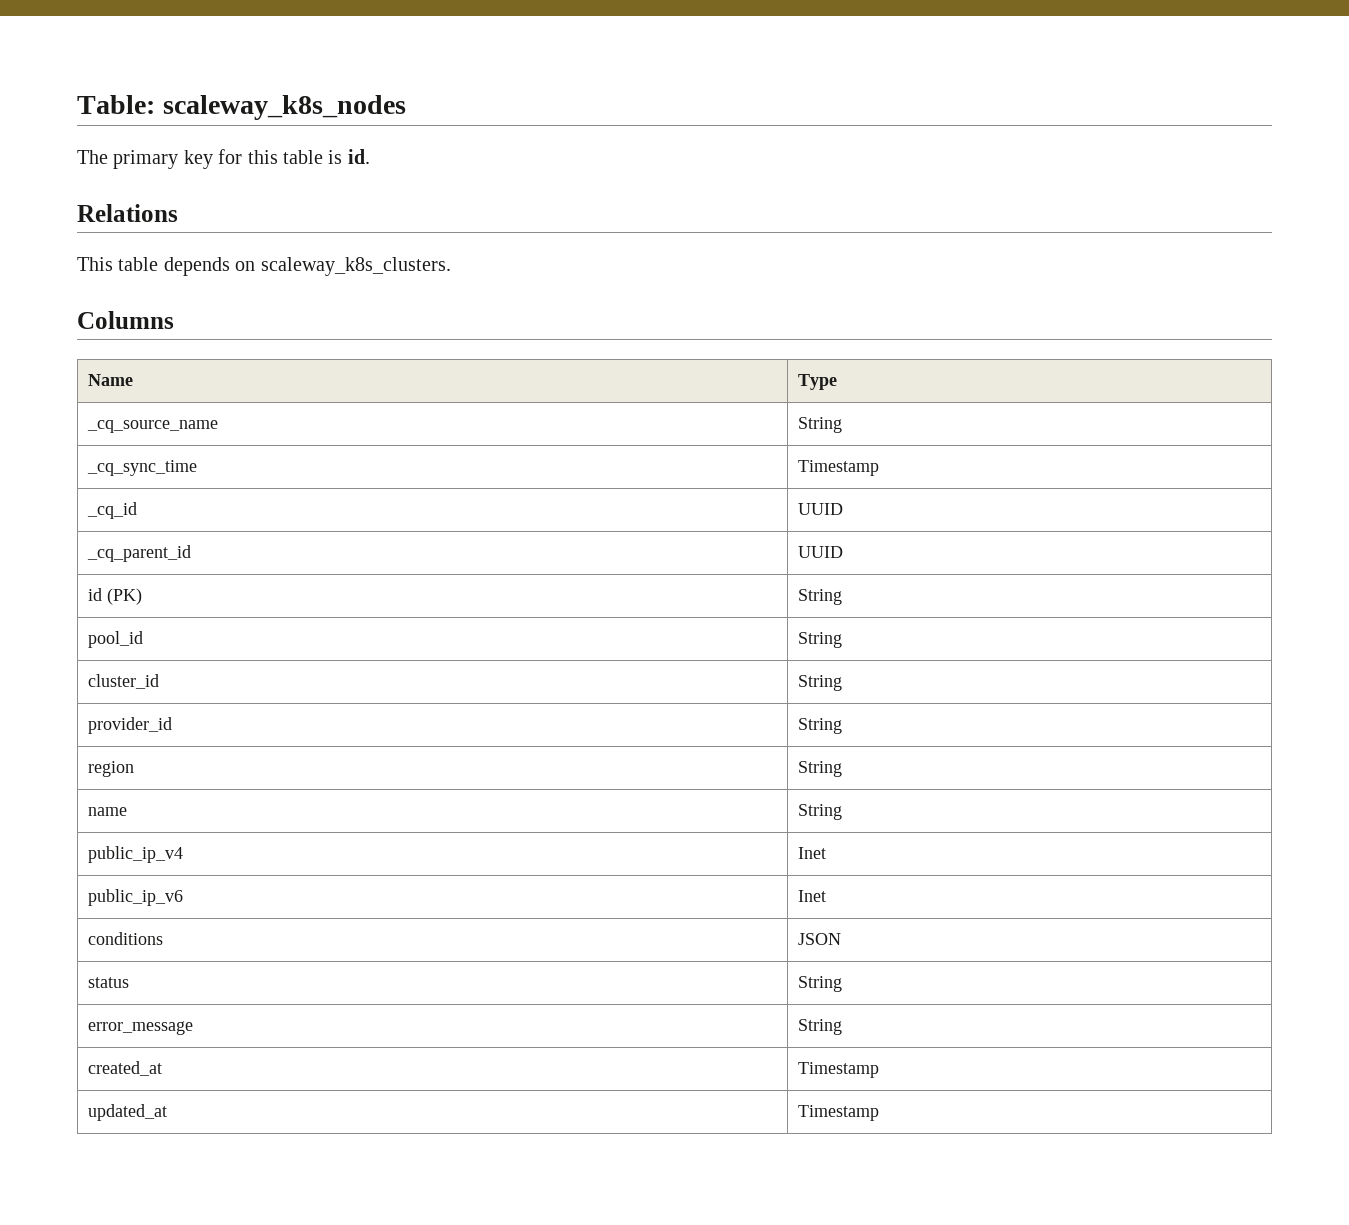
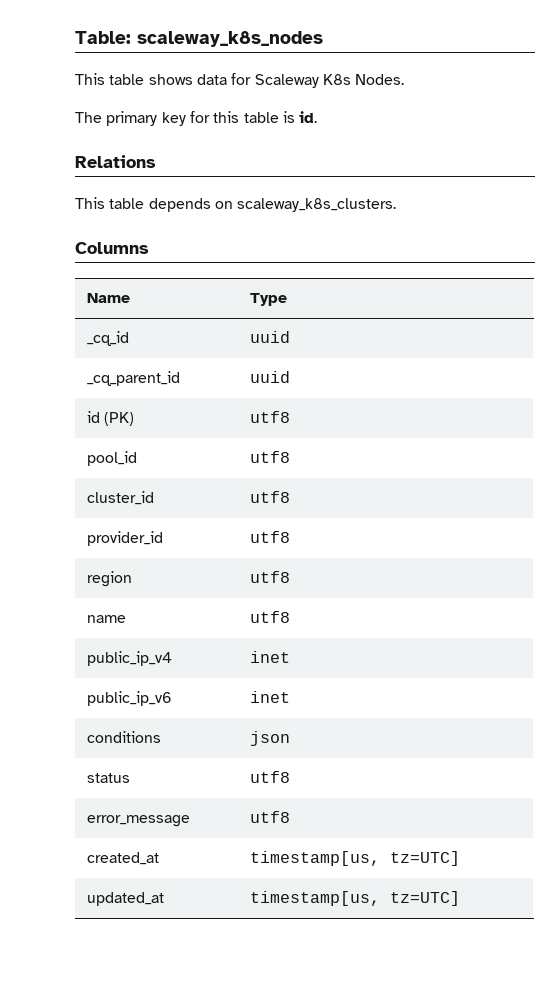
+ This table shows data for Scaleway K8s Nodes.
- _cq_source_name | String
- _cq_sync_time | Timestamp
- _cq_id | UUID
+ _cq_id | uuid
- _cq_parent_id | UUID
+ _cq_parent_id | uuid
- id (PK) | String
+ id (PK) | utf8
- pool_id | String
+ pool_id | utf8
- cluster_id | String
+ cluster_id | utf8
- provider_id | String
+ provider_id | utf8
- region | String
+ region | utf8
- name | String
+ name | utf8
- public_ip_v4 | Inet
+ public_ip_v4 | inet
- public_ip_v6 | Inet
+ public_ip_v6 | inet
- conditions | JSON
+ conditions | json
- status | String
+ status | utf8
- error_message | String
+ error_message | utf8
- created_at | Timestamp
+ created_at | timestamp[us, tz=UTC]
- updated_at | Timestamp
+ updated_at | timestamp[us, tz=UTC]

